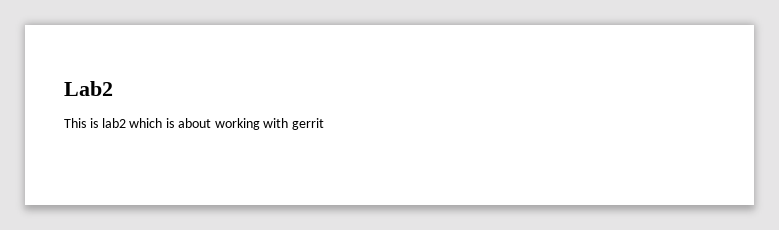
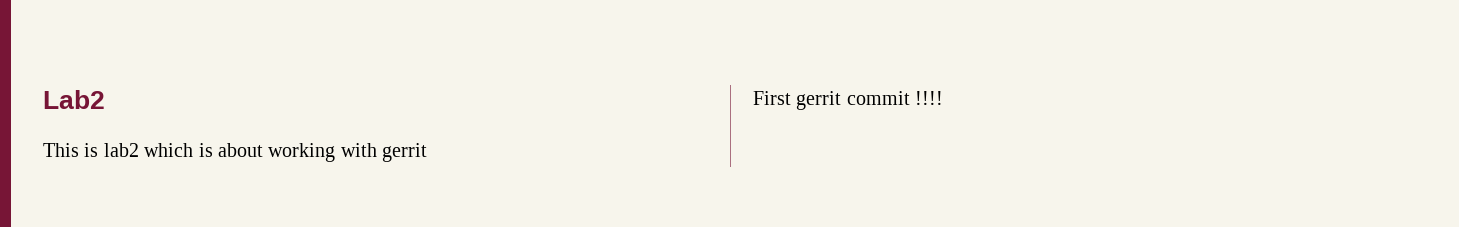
+ First gerrit commit !!!!

